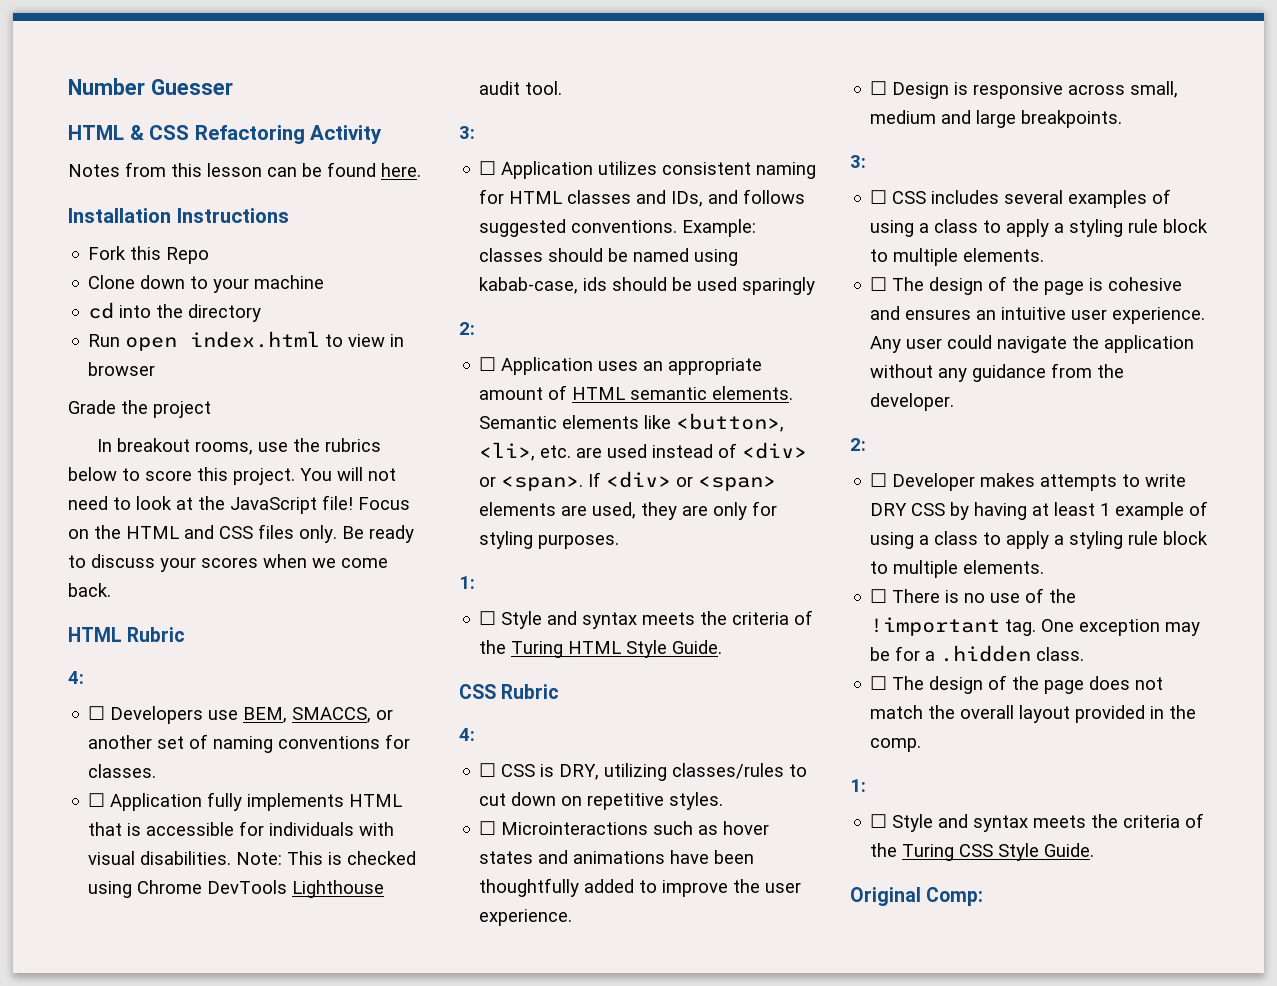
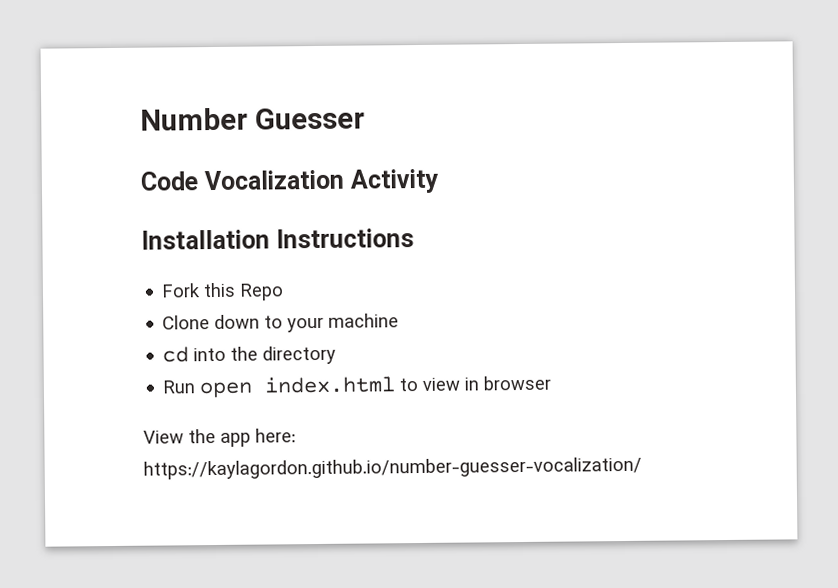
- HTML & CSS Refactoring Activity
- Notes from this lesson can be found here.
+ Code Vocalization Activity
- Grade the project
- In breakout rooms, use the rubrics below to score this project. You will not need to look at the JavaScript file! Focus on the HTML and CSS files only. Be ready to discuss your scores when we come back.
- HTML Rubric
- 4:
- ☐ Developers use BEM, SMACCS, or another set of naming conventions for classes.
- ☐ Application fully implements HTML that is accessible for individuals with visual disabilities. Note: This is checked using Chrome DevTools Lighthouse audit tool.
- 3:
- ☐ Application utilizes consistent naming for HTML classes and IDs, and follows suggested conventions. Example: classes should be named using kabab-case, ids should be used sparingly
- 2:
- ☐ Application uses an appropriate amount of HTML semantic elements. Semantic elements like <button>, <li>, etc. are used instead of <div> or <span>. If <div> or <span> elements are used, they are only for styling purposes.
- 1:
- ☐ Style and syntax meets the criteria of the Turing HTML Style Guide.
- CSS Rubric
- 4:
- ☐ CSS is DRY, utilizing classes/rules to cut down on repetitive styles.
- ☐ Microinteractions such as hover states and animations have been thoughtfully added to improve the user experience.
- ☐ Design is responsive across small, medium and large breakpoints.
- 3:
- ☐ CSS includes several examples of using a class to apply a styling rule block to multiple elements.
- ☐ The design of the page is cohesive and ensures an intuitive user experience. Any user could navigate the application without any guidance from the developer.
- 2:
- ☐ Developer makes attempts to write DRY CSS by having at least 1 example of using a class to apply a styling rule block to multiple elements.
- ☐ There is no use of the !important tag. One exception may be for a .hidden class.
- ☐ The design of the page does not match the overall layout provided in the comp.
- 1:
- ☐ Style and syntax meets the criteria of the Turing CSS Style Guide.
- Original Comp:
+ View the app here: https://kaylagordon.github.io/number-guesser-vocalization/

